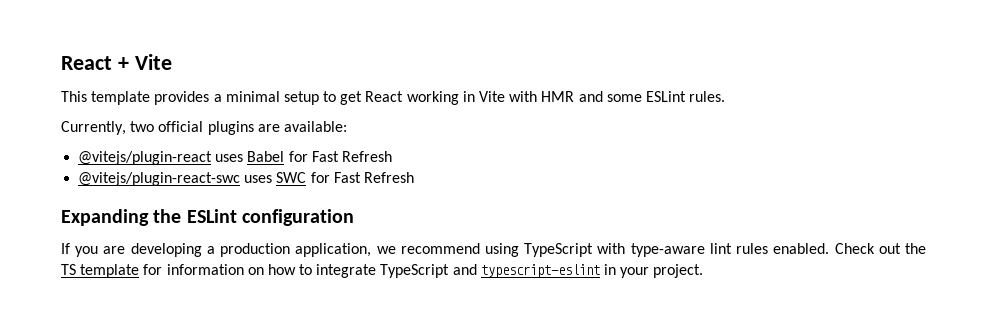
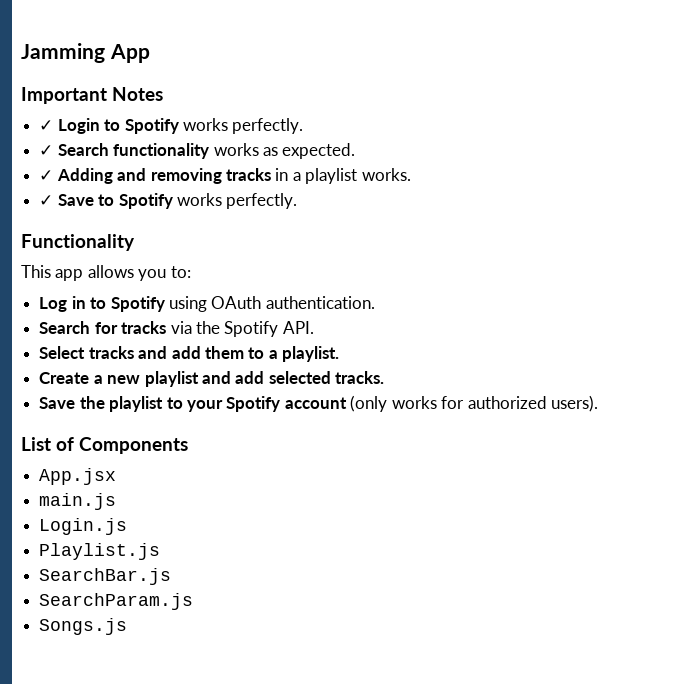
- React + Vite
- This template provides a minimal setup to get React working in Vite with HMR and some ESLint rules.
- Currently, two official plugins are available:
- @vitejs/plugin-react uses Babel for Fast Refresh
- @vitejs/plugin-react-swc uses SWC for Fast Refresh
- Expanding the ESLint configuration
- If you are developing a production application, we recommend using TypeScript with type-aware lint rules enabled. Check out the TS template for information on how to integrate TypeScript and typescript-eslint in your project.
+ Jamming App
+ Important Notes
+ ✓ Login to Spotify works perfectly.
+ ✓ Search functionality works as expected.
+ ✓ Adding and removing tracks in a playlist works.
+ ✓ Save to Spotify works perfectly.
+ Functionality
+ This app allows you to:
+ Log in to Spotify using OAuth authentication.
+ Search for tracks via the Spotify API.
+ Select tracks and add them to a playlist.
+ Create a new playlist and add selected tracks.
+ Save the playlist to your Spotify account (only works for authorized users).
+ List of Components
+ App.jsx
+ main.js
+ Login.js
+ Playlist.js
+ SearchBar.js
+ SearchParam.js
+ Songs.js

